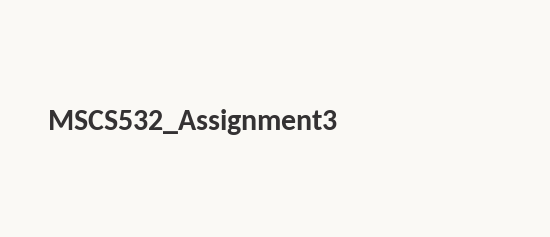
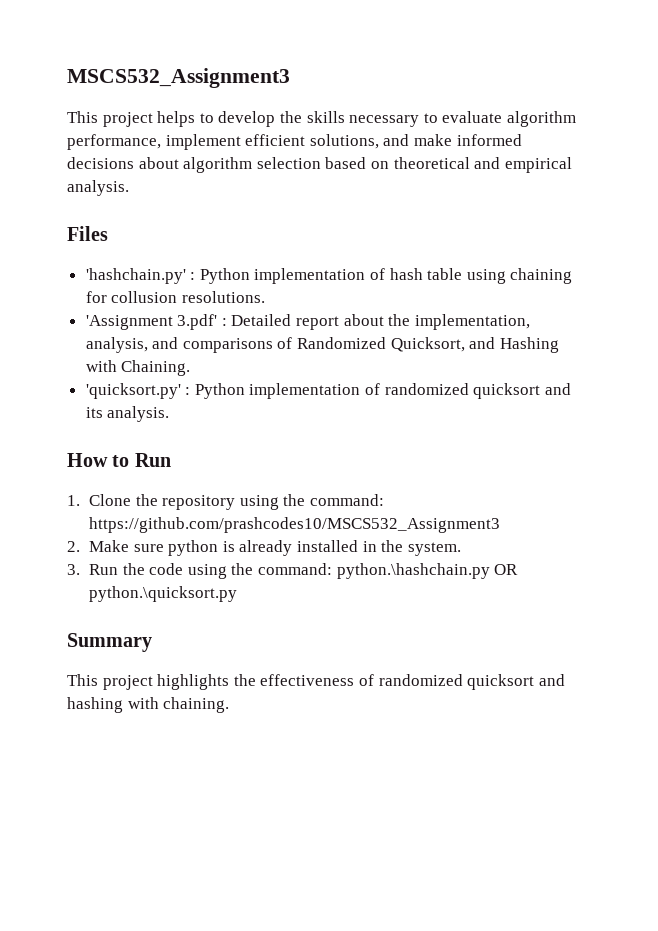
+ This project helps to develop the skills necessary to evaluate algorithm performance, implement efficient solutions, and make informed decisions about algorithm selection based on theoretical and empirical analysis.
+ Files
+ 'hashchain.py' : Python implementation of hash table using chaining for collusion resolutions.
+ 'Assignment 3.pdf' : Detailed report about the implementation, analysis, and comparisons of Randomized Quicksort, and Hashing with Chaining.
+ 'quicksort.py' : Python implementation of randomized quicksort and its analysis.
+ How to Run
+ 1. Clone the repository using the command: https://github.com/prashcodes10/MSCS532_Assignment3
+ 2. Make sure python is already installed in the system.
+ 3. Run the code using the command: python.\hashchain.py OR python.\quicksort.py
+ Summary
+ This project highlights the effectiveness of randomized quicksort and hashing with chaining.

